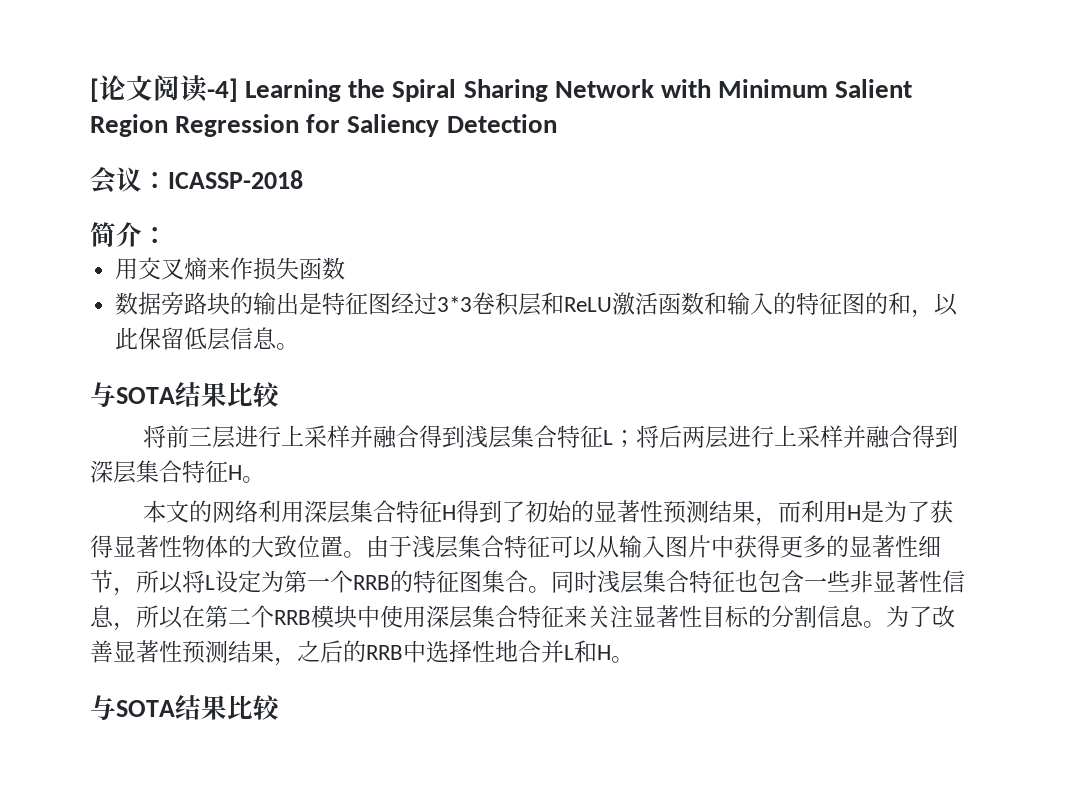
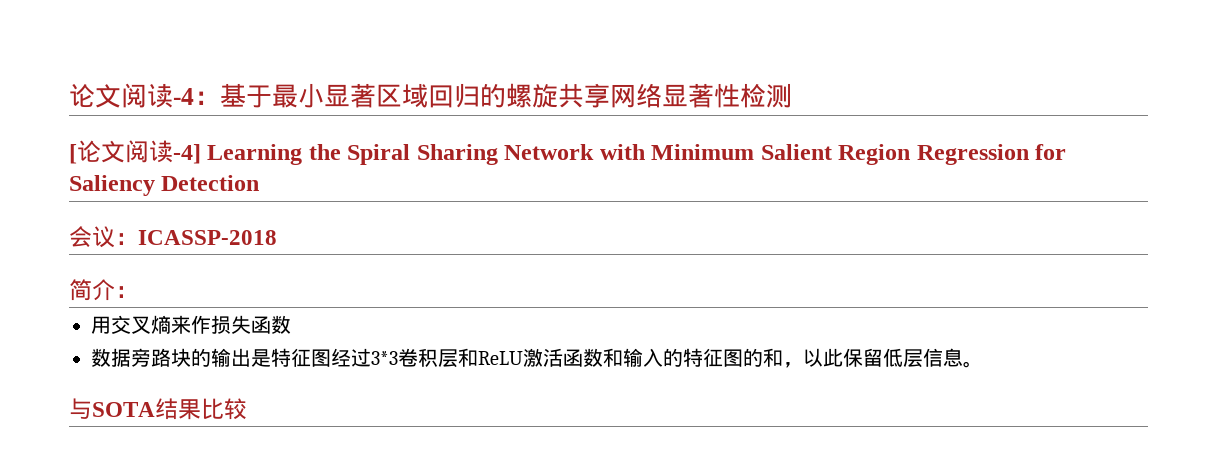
+ 论文阅读-4：基于最小显著区域回归的螺旋共享网络显著性检测
- 将前三层进行上采样并融合得到浅层集合特征L；将后两层进行上采样并融合得到深层集合特征H。
- 本文的网络利用深层集合特征H得到了初始的显著性预测结果，而利用H是为了获得显著性物体的大致位置。由于浅层集合特征可以从输入图片中获得更多的显著性细节，所以将L设定为第一个RRB的特征图集合。同时浅层集合特征也包含一些非显著性信息，所以在第二个RRB模块中使用深层集合特征来关注显著性目标的分割信息。为了改善显著性预测结果，之后的RRB中选择性地合并L和H。
- 与SOTA结果比较

